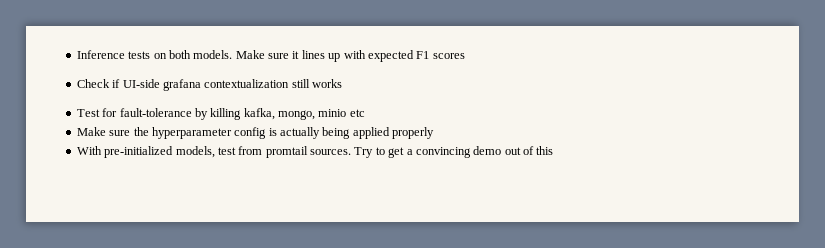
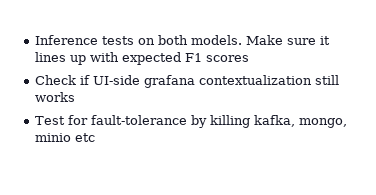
- Make sure the hyperparameter config is actually being applied properly
- With pre-initialized models, test from promtail sources. Try to get a convincing demo out of this

